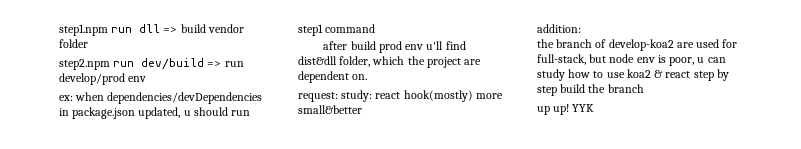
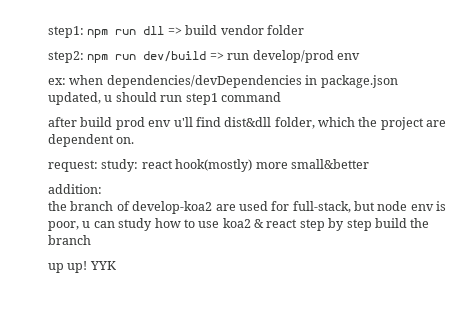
- step1.npm run dll => build vendor folder
+ step1: npm run dll => build vendor folder
- step2.npm run dev/build => run develop/prod env
+ step2: npm run dev/build => run develop/prod env

